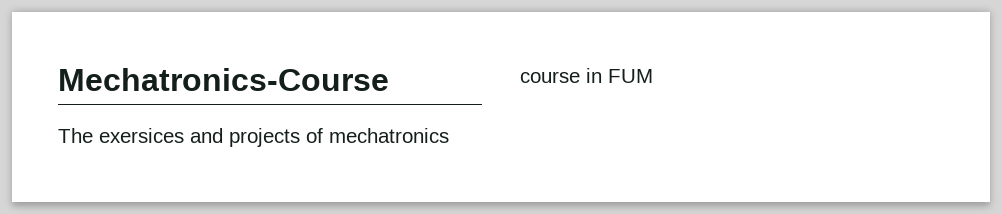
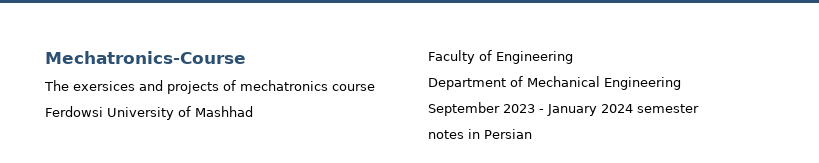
- The exersices and projects of mechatronics course in FUM
+ The exersices and projects of mechatronics course
+ Ferdowsi University of Mashhad
+ Faculty of Engineering
+ Department of Mechanical Engineering
+ September 2023 - January 2024 semester
+ notes in Persian

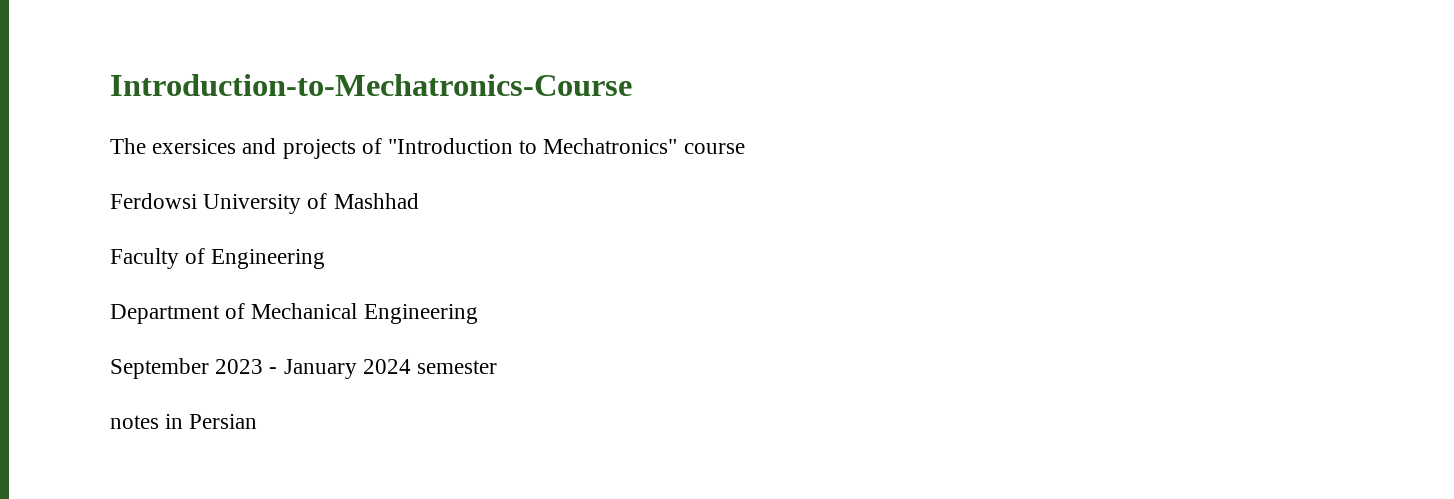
- Mechatronics-Course
+ Introduction-to-Mechatronics-Course
- The exersices and projects of mechatronics course
+ The exersices and projects of "Introduction to Mechatronics" course

